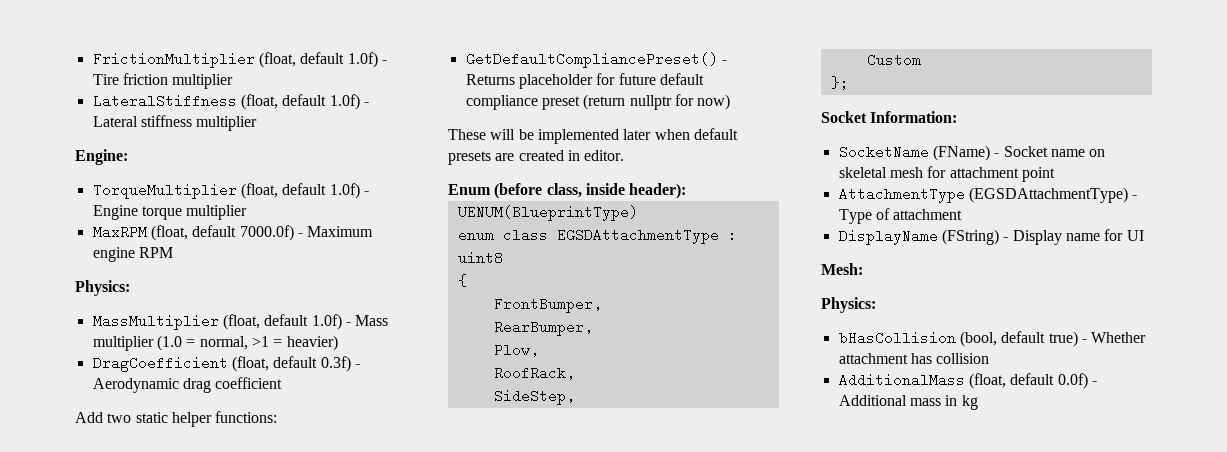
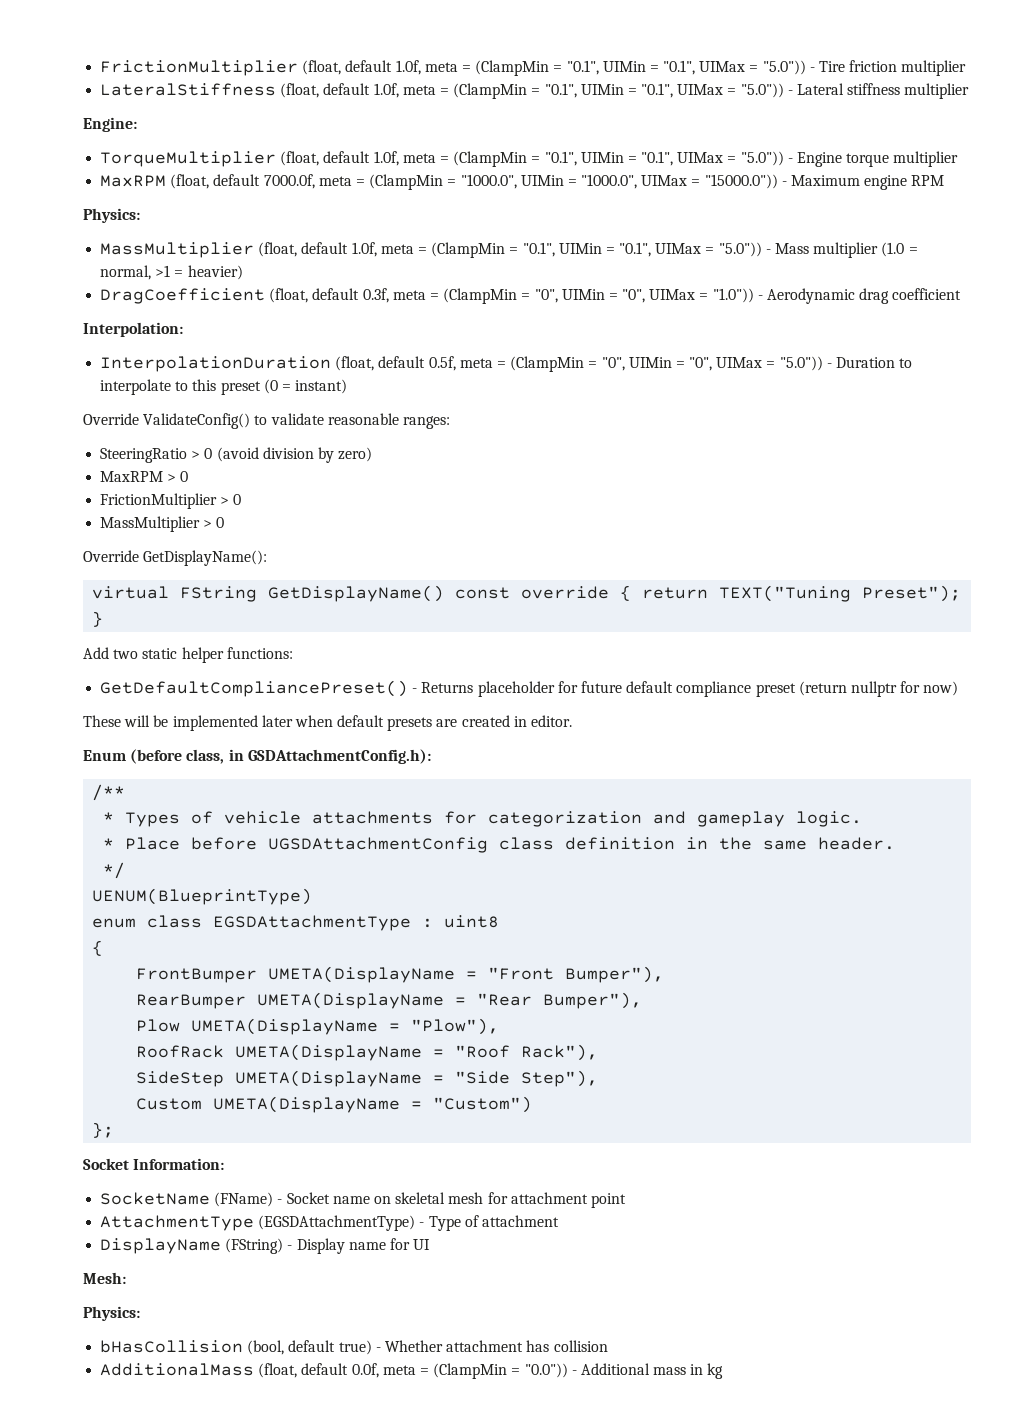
- FrictionMultiplier (float, default 1.0f) - Tire friction multiplier
+ FrictionMultiplier (float, default 1.0f, meta = (ClampMin = "0.1", UIMin = "0.1", UIMax = "5.0")) - Tire friction multiplier
- LateralStiffness (float, default 1.0f) - Lateral stiffness multiplier
+ LateralStiffness (float, default 1.0f, meta = (ClampMin = "0.1", UIMin = "0.1", UIMax = "5.0")) - Lateral stiffness multiplier
- TorqueMultiplier (float, default 1.0f) - Engine torque multiplier
+ TorqueMultiplier (float, default 1.0f, meta = (ClampMin = "0.1", UIMin = "0.1", UIMax = "5.0")) - Engine torque multiplier
- MaxRPM (float, default 7000.0f) - Maximum engine RPM
+ MaxRPM (float, default 7000.0f, meta = (ClampMin = "1000.0", UIMin = "1000.0", UIMax = "15000.0")) - Maximum engine RPM
- MassMultiplier (float, default 1.0f) - Mass multiplier (1.0 = normal, >1 = heavier)
+ MassMultiplier (float, default 1.0f, meta = (ClampMin = "0.1", UIMin = "0.1", UIMax = "5.0")) - Mass multiplier (1.0 = normal, >1 = heavier)
- DragCoefficient (float, default 0.3f) - Aerodynamic drag coefficient
+ DragCoefficient (float, default 0.3f, meta = (ClampMin = "0", UIMin = "0", UIMax = "1.0")) - Aerodynamic drag coefficient
+ Interpolation:
+ InterpolationDuration (float, default 0.5f, meta = (ClampMin = "0", UIMin = "0", UIMax = "5.0")) - Duration to interpolate to this preset (0 = instant)
+ Override ValidateConfig() to validate reasonable ranges:
+ SteeringRatio > 0 (avoid division by zero)
+ MaxRPM > 0
+ FrictionMultiplier > 0
+ MassMultiplier > 0
+ Override GetDisplayName():
+ virtual FString GetDisplayName() const override { return TEXT("Tuning Preset"); }
- Enum (before class, inside header):
+ Enum (before class, in GSDAttachmentConfig.h):
+ /**
+ * Types of vehicle attachments for categorization and gameplay logic.
+ * Place before UGSDAttachmentConfig class definition in the same header.
+ */
- FrontBumper,
- RearBumper,
- Plow,
- RoofRack,
- SideStep,
- Custom
+ FrontBumper UMETA(DisplayName = "Front Bumper"),
+ RearBumper UMETA(DisplayName = "Rear Bumper"),
+ Plow UMETA(DisplayName = "Plow"),
+ RoofRack UMETA(DisplayName = "Roof Rack"),
+ SideStep UMETA(DisplayName = "Side Step"),
+ Custom UMETA(DisplayName = "Custom")
- AdditionalMass (float, default 0.0f) - Additional mass in kg
+ AdditionalMass (float, default 0.0f, meta = (ClampMin = "0.0")) - Additional mass in kg

